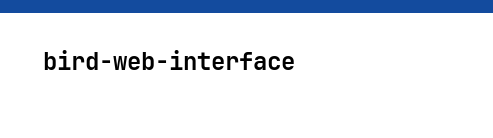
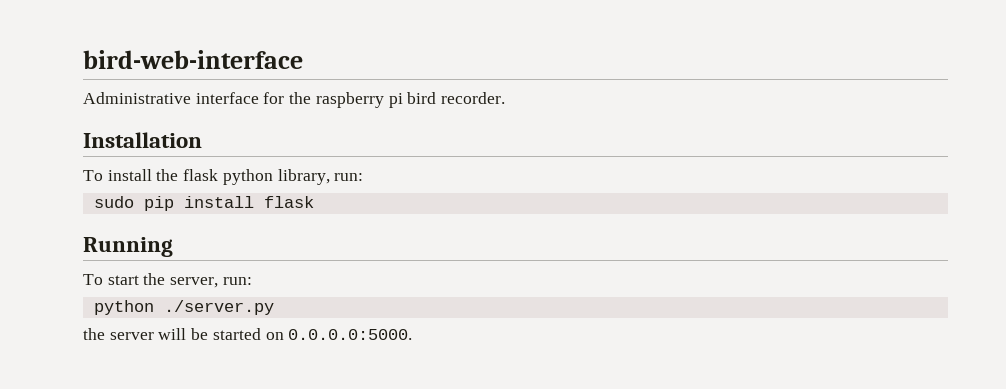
+ Administrative interface for the raspberry pi bird recorder.
+ Installation
+ To install the flask python library, run:
+ sudo pip install flask
+ Running
+ To start the server, run:
+ python ./server.py
+ the server will be started on 0.0.0.0:5000.

